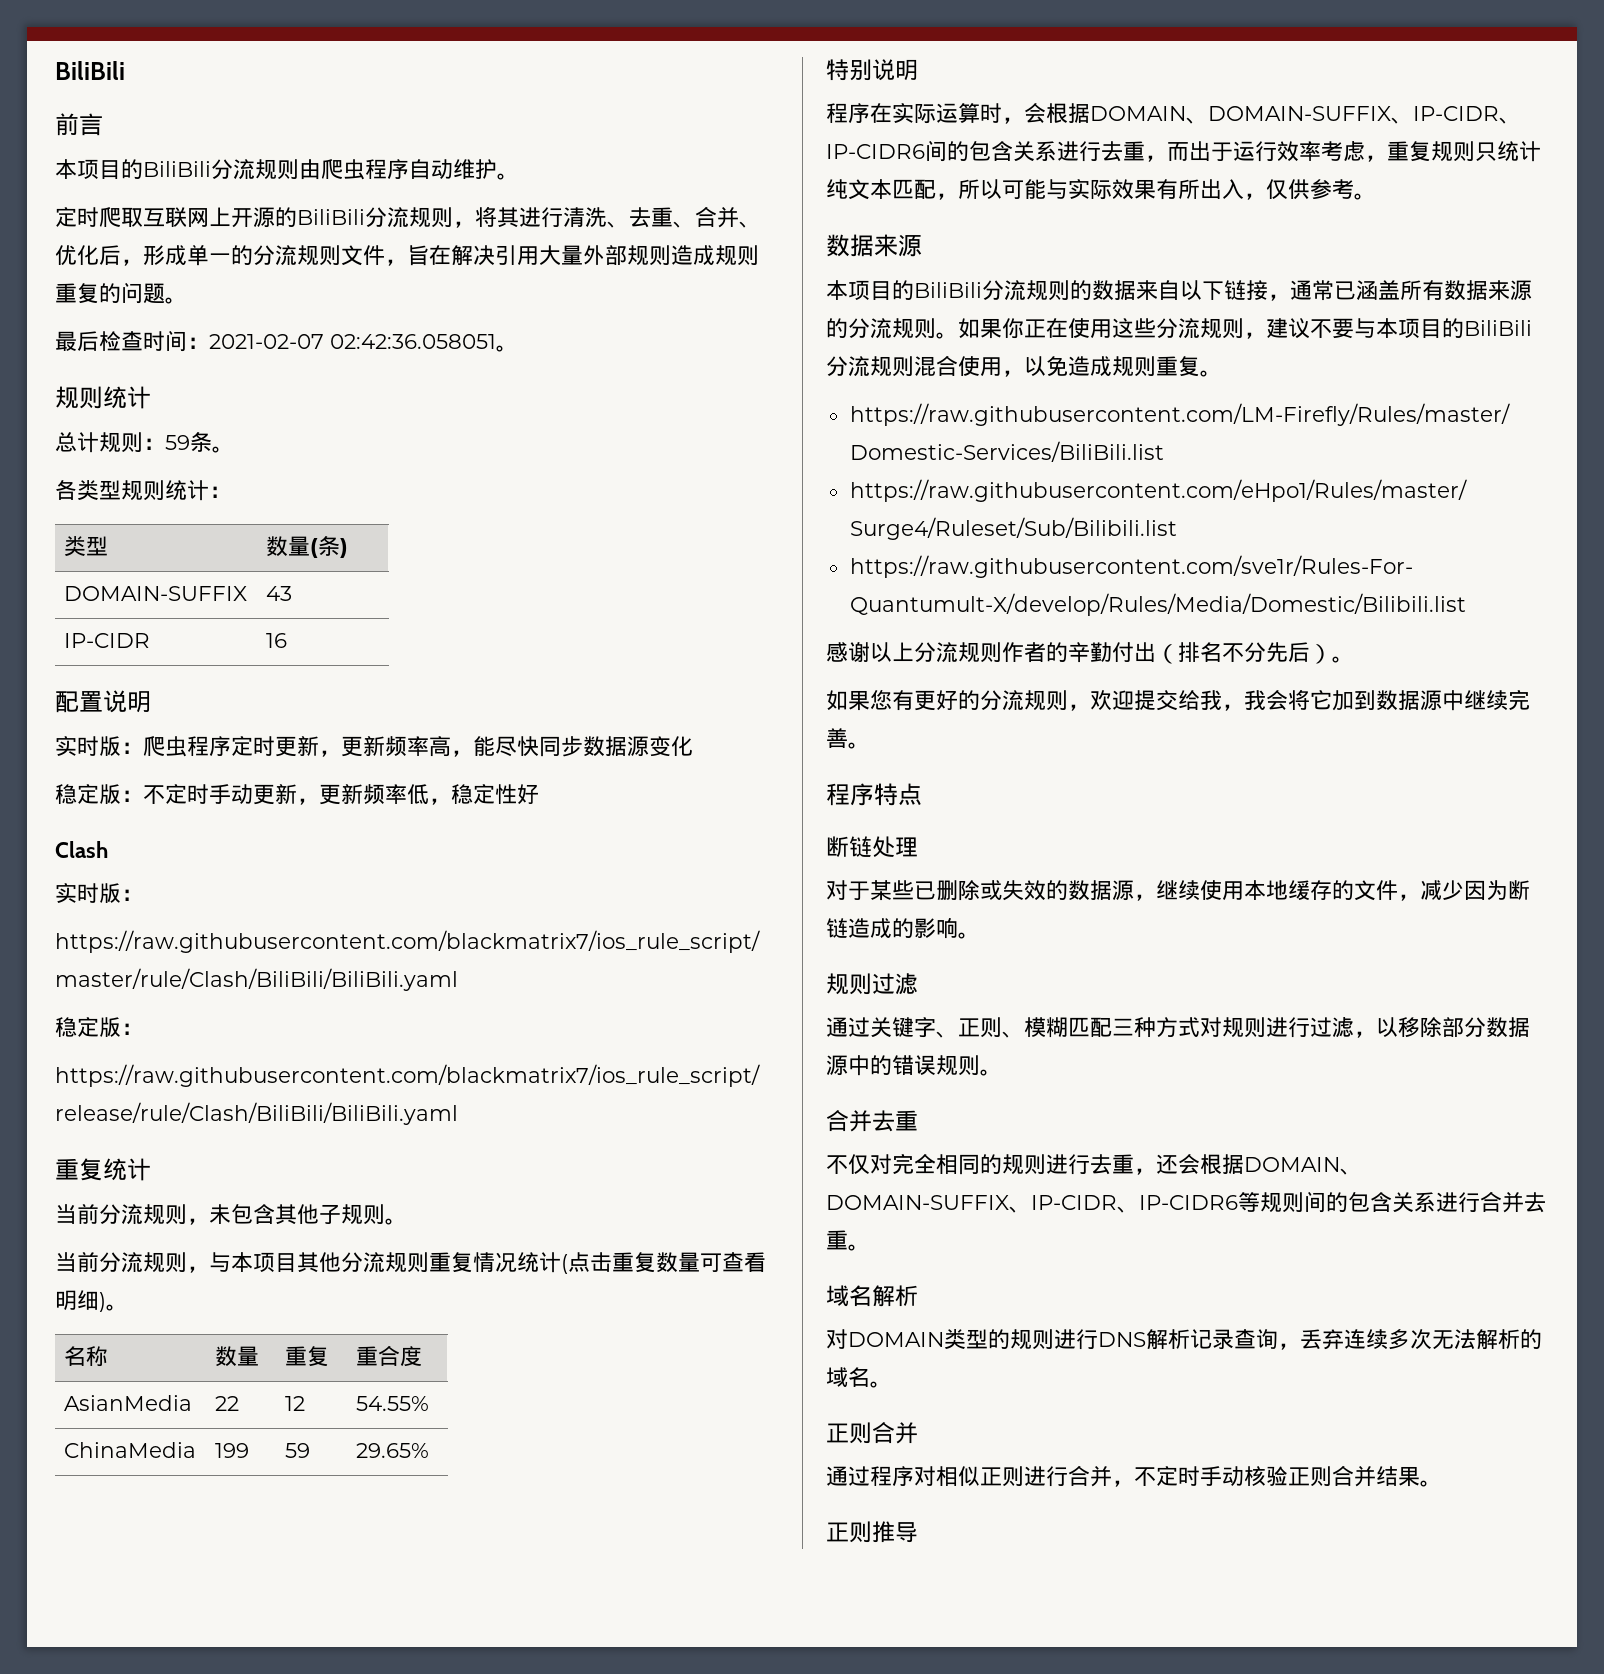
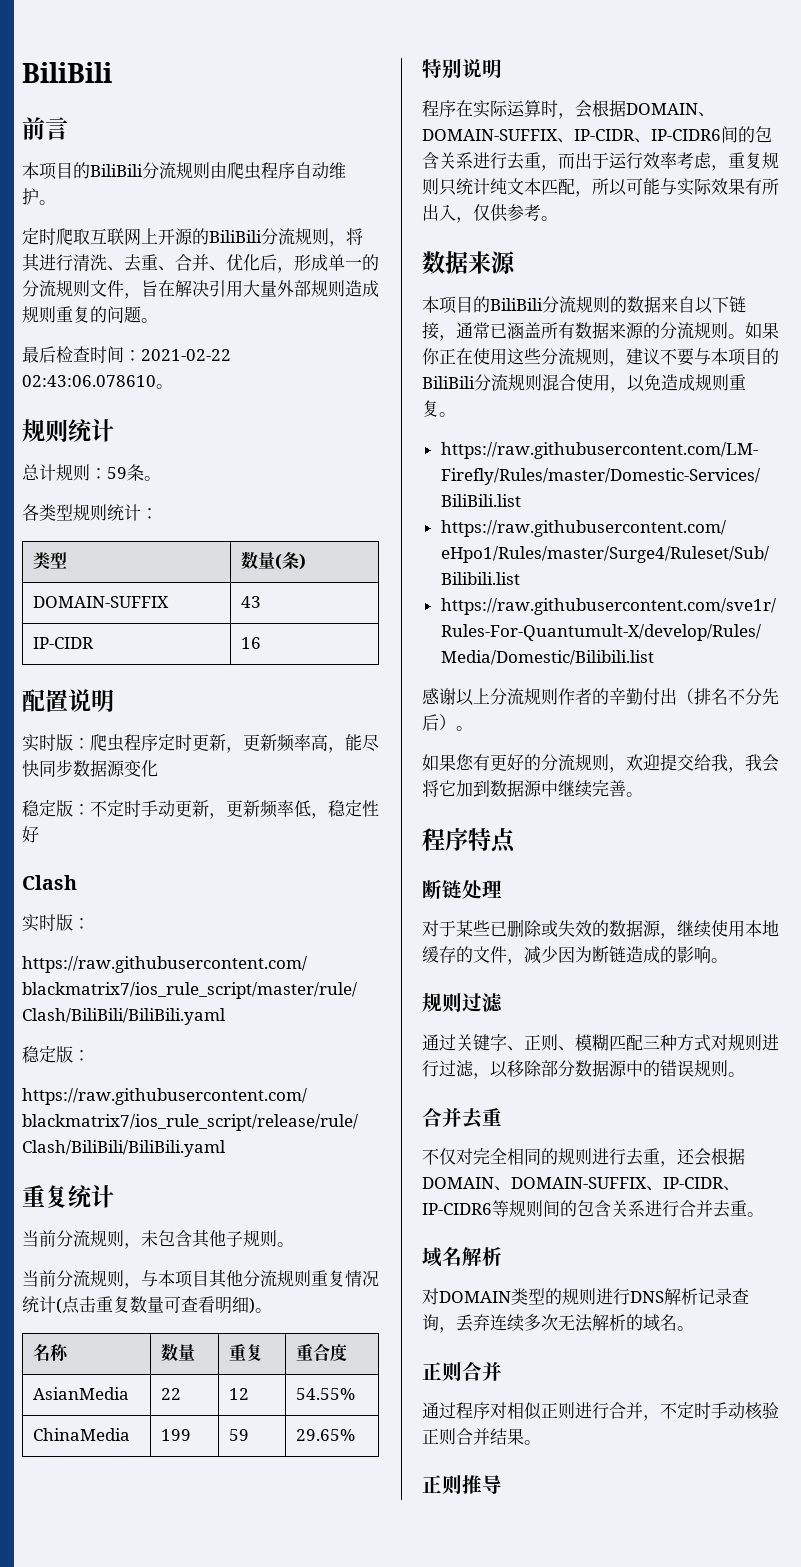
- 最后检查时间：2021-02-07 02:42:36.058051。
+ 最后检查时间：2021-02-22 02:43:06.078610。

